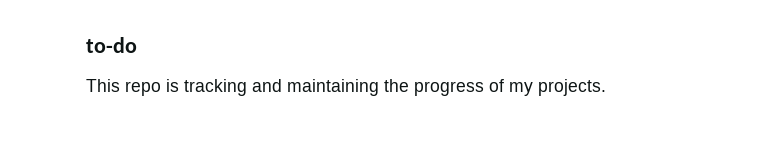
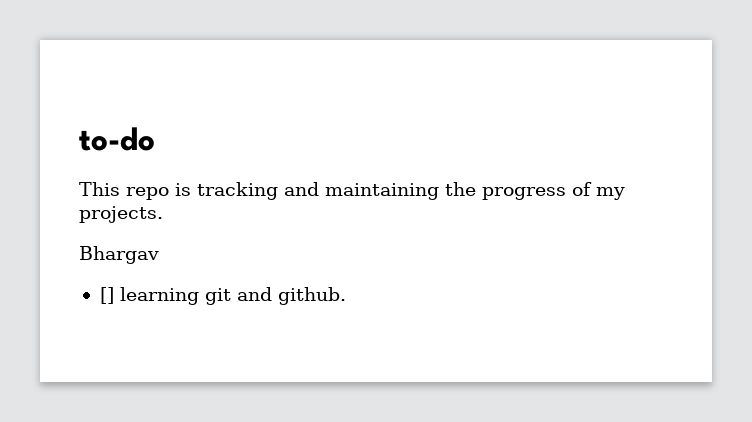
+ Bhargav
+ [] learning git and github.

